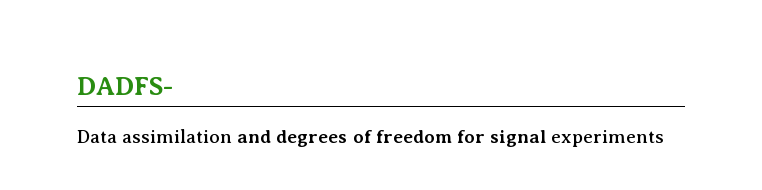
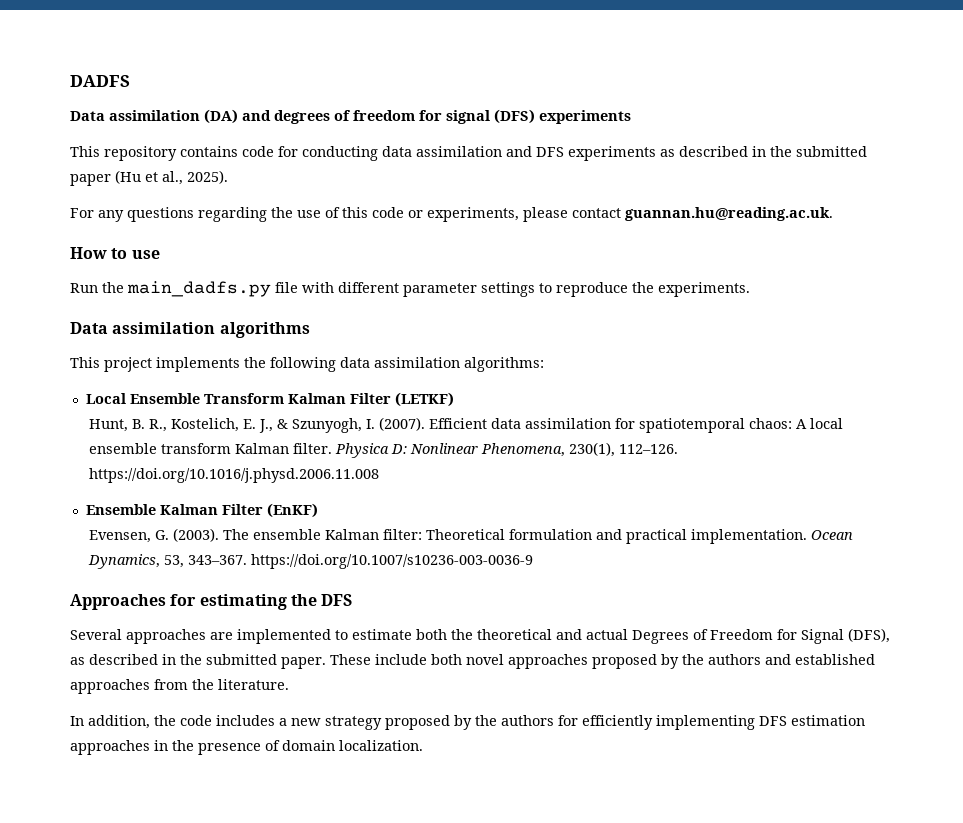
- DADFS-
- Data assimilation and degrees of freedom for signal experiments
+ DADFS
+ Data assimilation (DA) and degrees of freedom for signal (DFS) experiments
+ This repository contains code for conducting data assimilation and DFS experiments as described in the submitted paper (Hu et al., 2025).
+ For any questions regarding the use of this code or experiments, please contact guannan.hu@reading.ac.uk.
+ How to use
+ Run the main_dadfs.py file with different parameter settings to reproduce the experiments.
+ Data assimilation algorithms
+ This project implements the following data assimilation algorithms:
+ Local Ensemble Transform Kalman Filter (LETKF)
+ Hunt, B. R., Kostelich, E. J., & Szunyogh, I. (2007). Efficient data assimilation for spatiotemporal chaos: A local ensemble transform Kalman filter. Physica D: Nonlinear Phenomena, 230(1), 112–126. https://doi.org/10.1016/j.physd.2006.11.008
+ Ensemble Kalman Filter (EnKF)
+ Evensen, G. (2003). The ensemble Kalman filter: Theoretical formulation and practical implementation. Ocean Dynamics, 53, 343–367. https://doi.org/10.1007/s10236-003-0036-9
+ Approaches for estimating the DFS
+ Several approaches are implemented to estimate both the theoretical and actual Degrees of Freedom for Signal (DFS), as described in the submitted paper. These include both novel approaches proposed by the authors and established approaches from the literature.
+ In addition, the code includes a new strategy proposed by the authors for efficiently implementing DFS estimation approaches in the presence of domain localization.

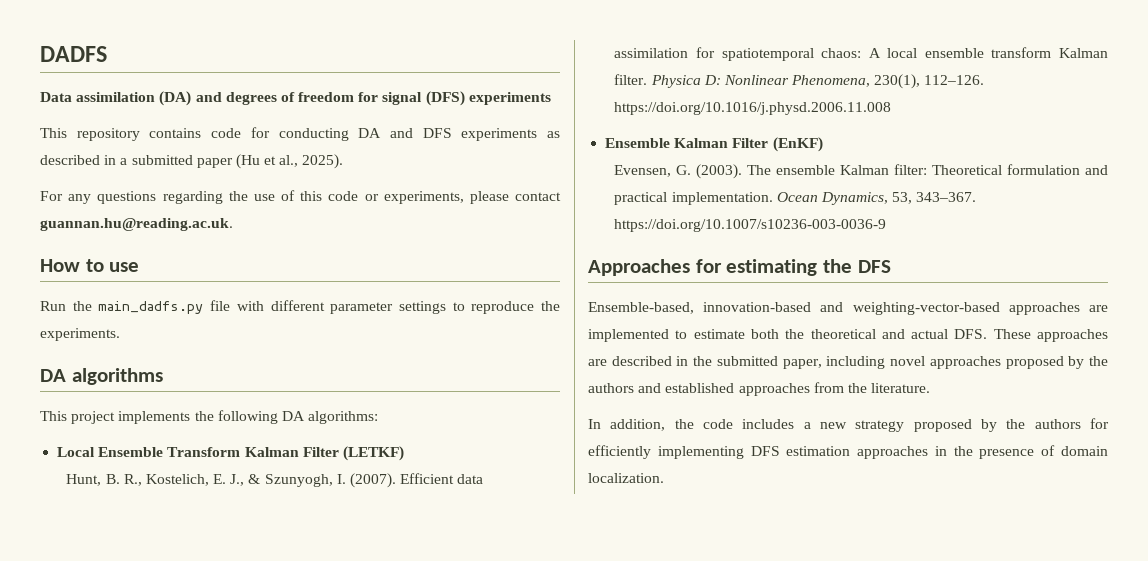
- This repository contains code for conducting data assimilation and DFS experiments as described in the submitted paper (Hu et al., 2025).
+ This repository contains code for conducting DA and DFS experiments as described in a submitted paper (Hu et al., 2025).
- Data assimilation algorithms
+ DA algorithms
- This project implements the following data assimilation algorithms:
+ This project implements the following DA algorithms:
- Several approaches are implemented to estimate both the theoretical and actual Degrees of Freedom for Signal (DFS), as described in the submitted paper. These include both novel approaches proposed by the authors and established approaches from the literature.
+ Ensemble-based, innovation-based and weighting-vector-based approaches are implemented to estimate both the theoretical and actual DFS. These approaches are described in the submitted paper, including novel approaches proposed by the authors and established approaches from the literature.

